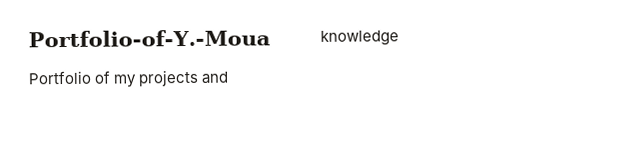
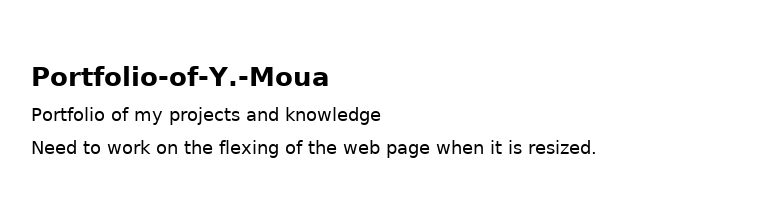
+ Need to work on the flexing of the web page when it is resized.

